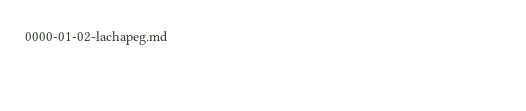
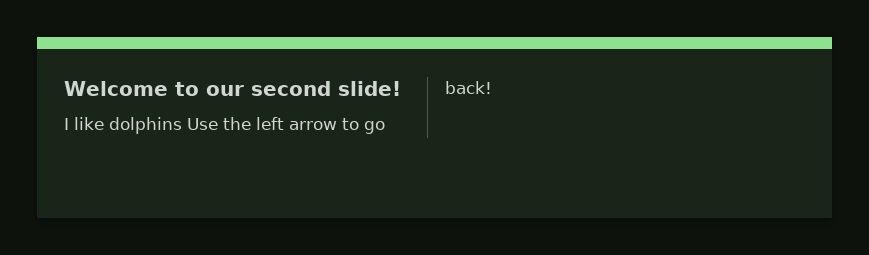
- 0000-01-02-lachapeg.md
+ Welcome to our second slide!
+ I like dolphins Use the left arrow to go back!

